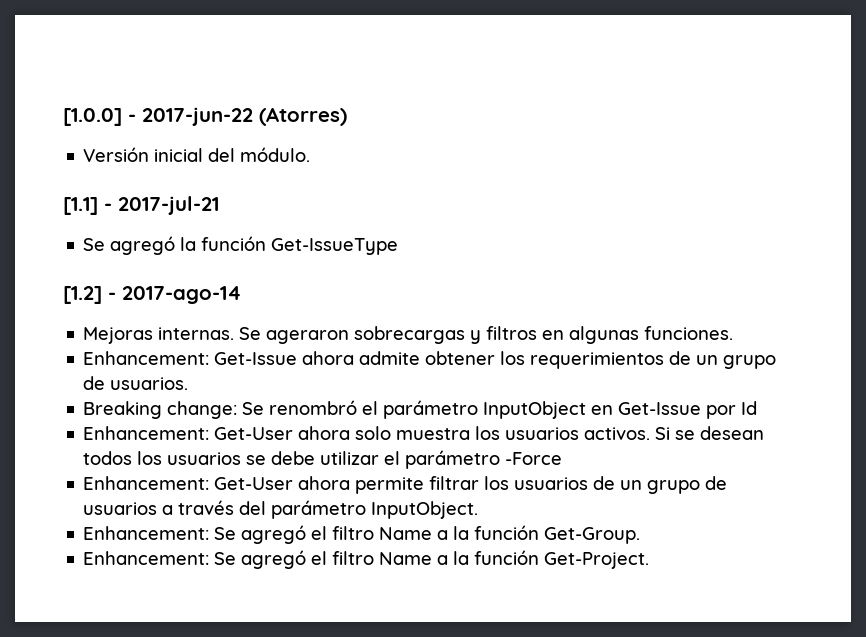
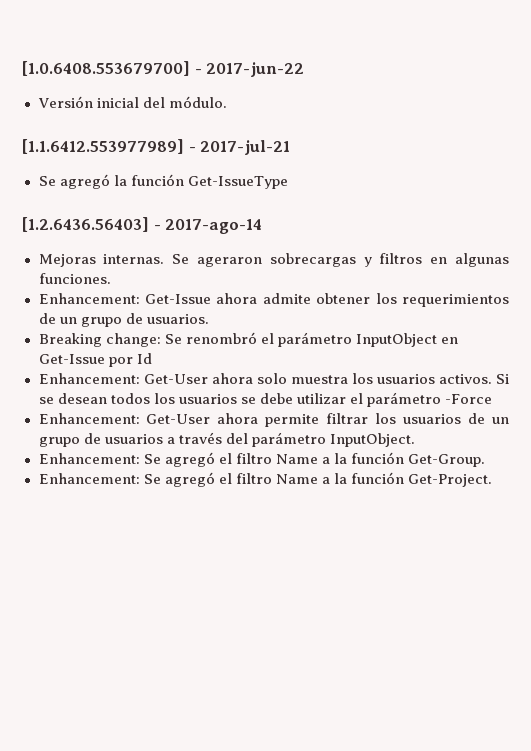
- [1.0.0] - 2017-jun-22 (Atorres)
+ [1.0.6408.553679700] - 2017-jun-22
- [1.1] - 2017-jul-21
+ [1.1.6412.553977989] - 2017-jul-21
- [1.2] - 2017-ago-14
+ [1.2.6436.56403] - 2017-ago-14

